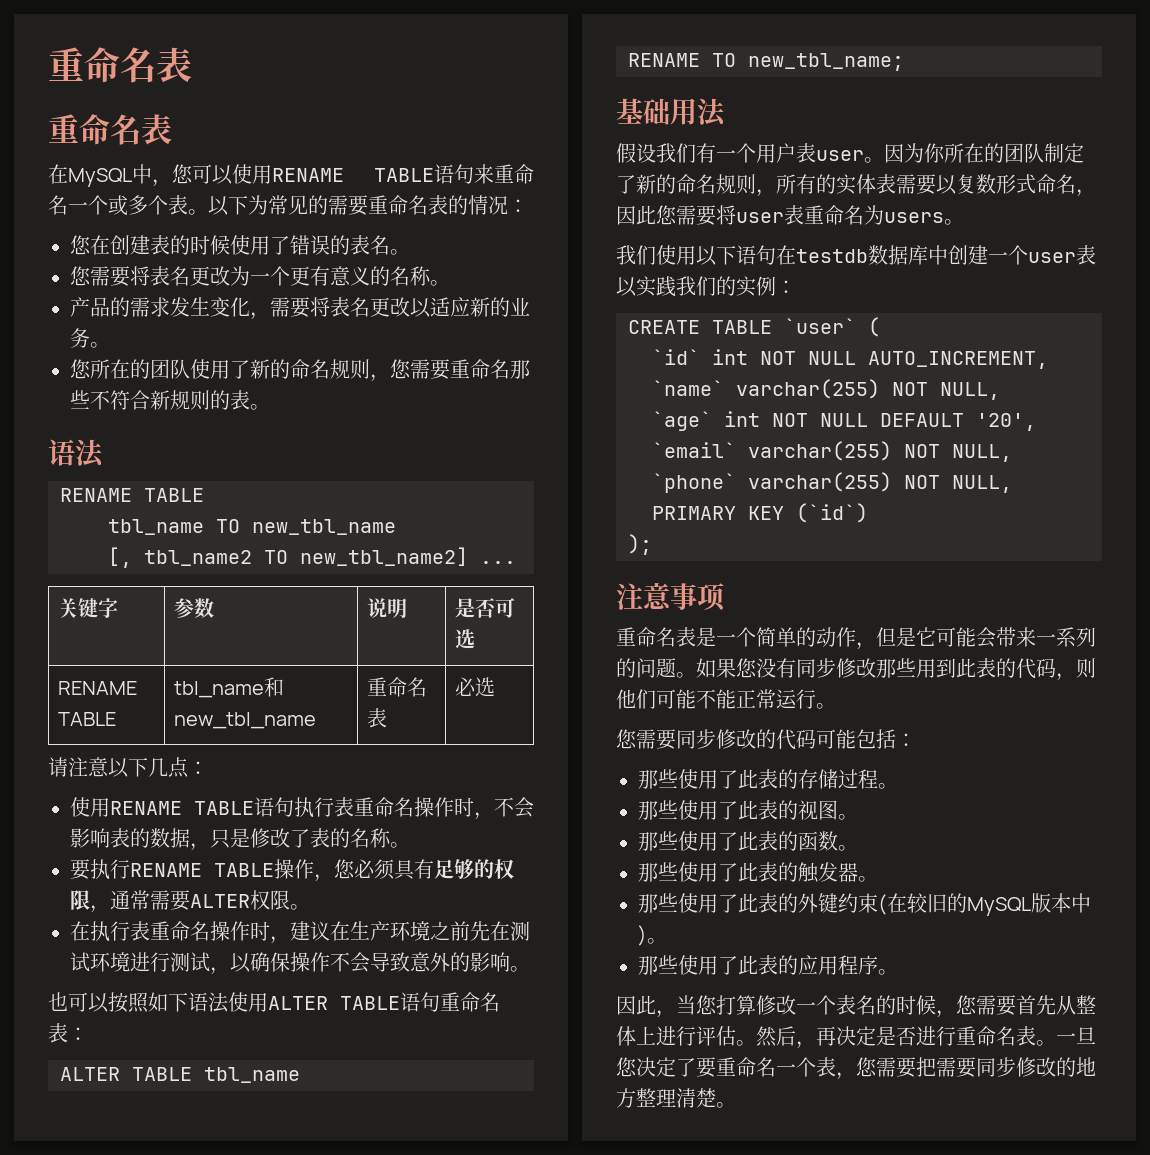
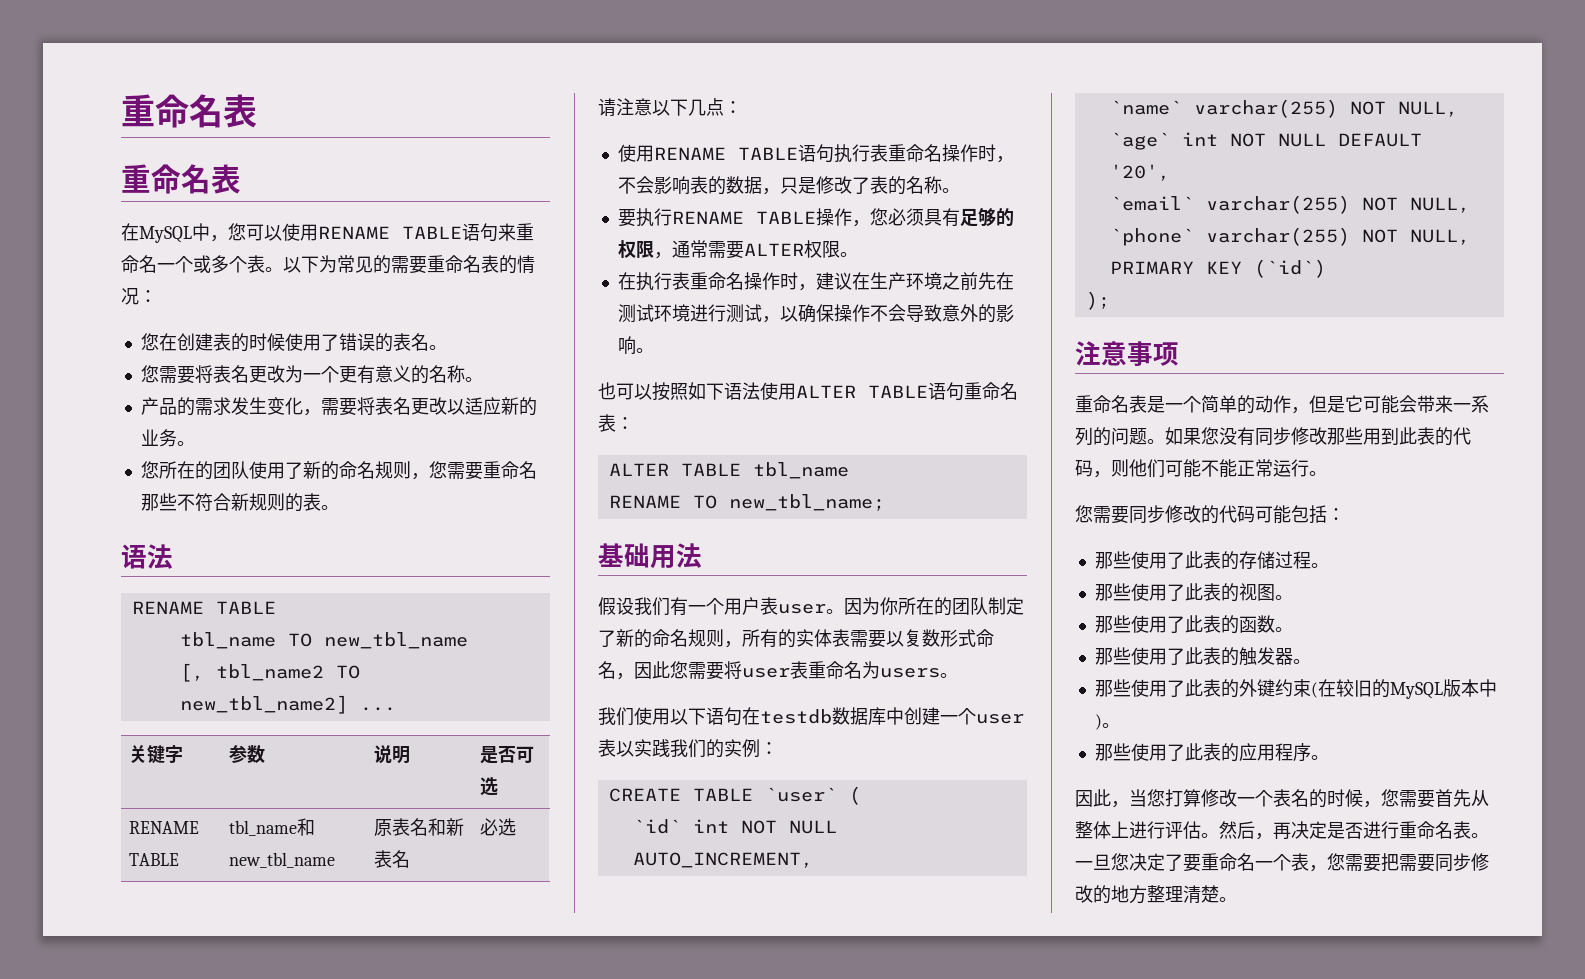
- RENAME TABLE | tbl_name和new_tbl_name | 重命名表 | 必选
+ RENAME TABLE | tbl_name和new_tbl_name | 原表名和新表名 | 必选

